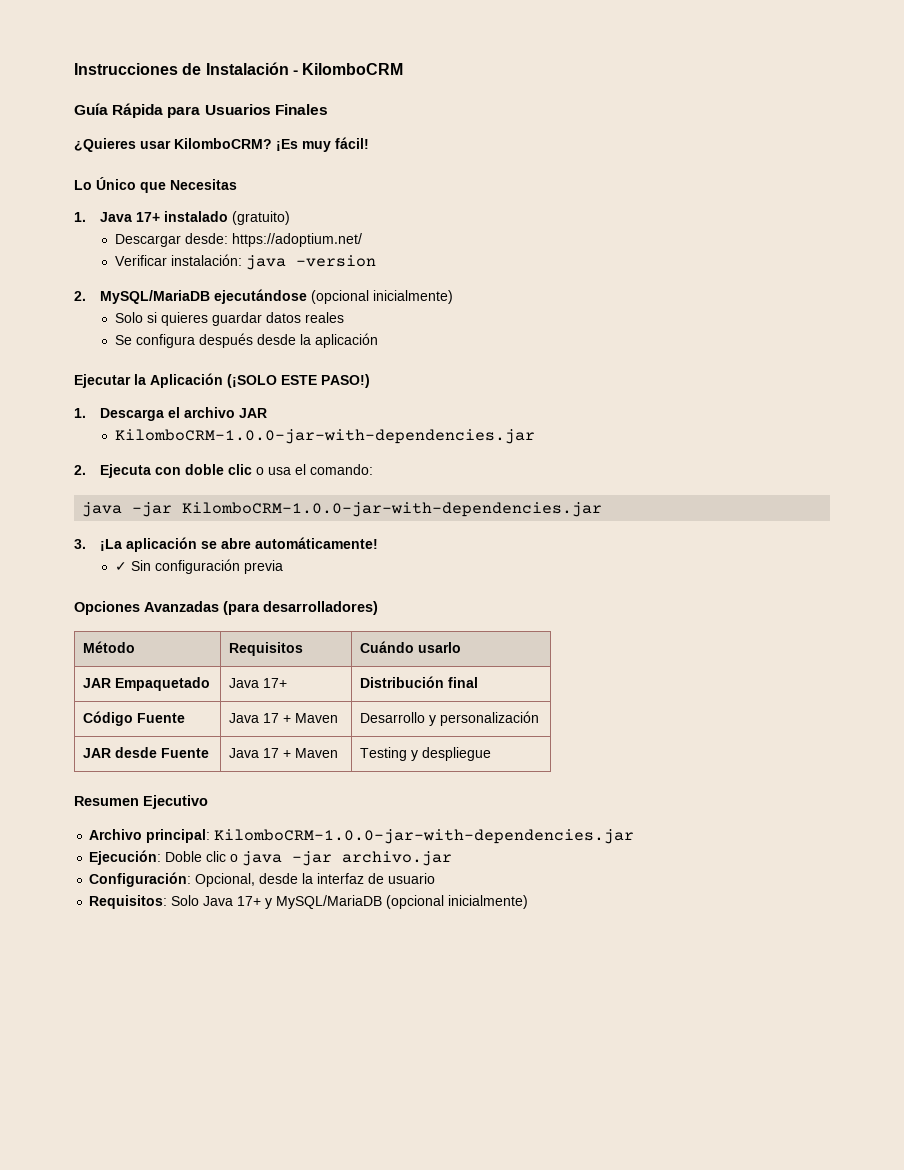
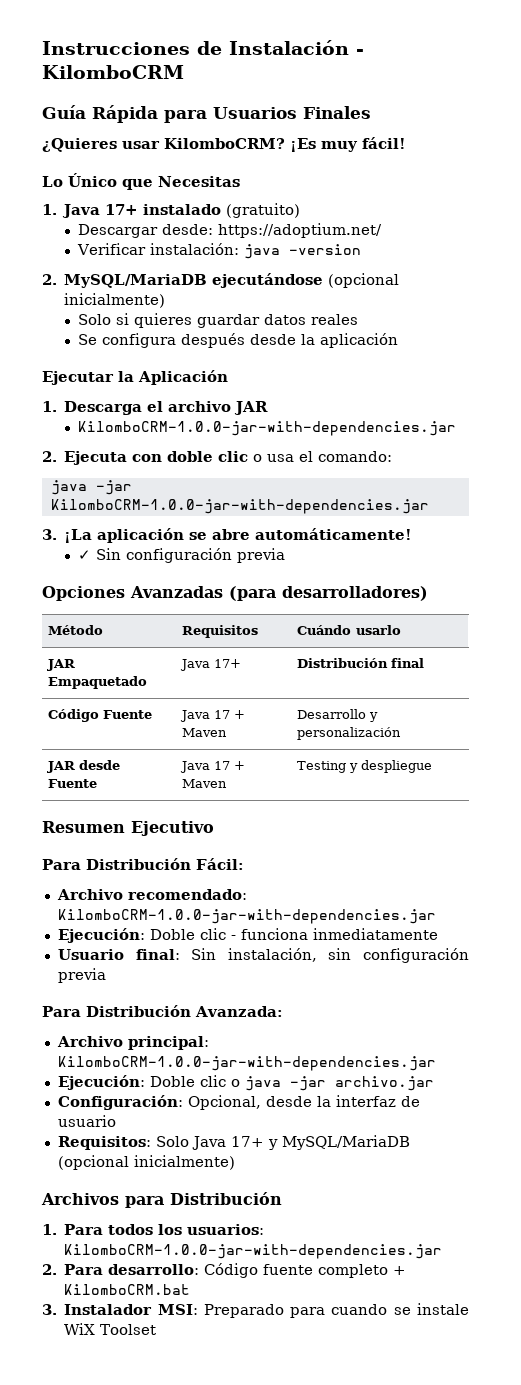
- Ejecutar la Aplicación (¡SOLO ESTE PASO!)
+ Ejecutar la Aplicación
+ Para Distribución Fácil:
+ Archivo recomendado: KilomboCRM-1.0.0-jar-with-dependencies.jar
+ Ejecución: Doble clic - funciona inmediatamente
+ Usuario final: Sin instalación, sin configuración previa
+ Para Distribución Avanzada:
+ Archivos para Distribución
+ 1. Para todos los usuarios: KilomboCRM-1.0.0-jar-with-dependencies.jar
+ 2. Para desarrollo: Código fuente completo + KilomboCRM.bat
+ 3. Instalador MSI: Preparado para cuando se instale WiX Toolset

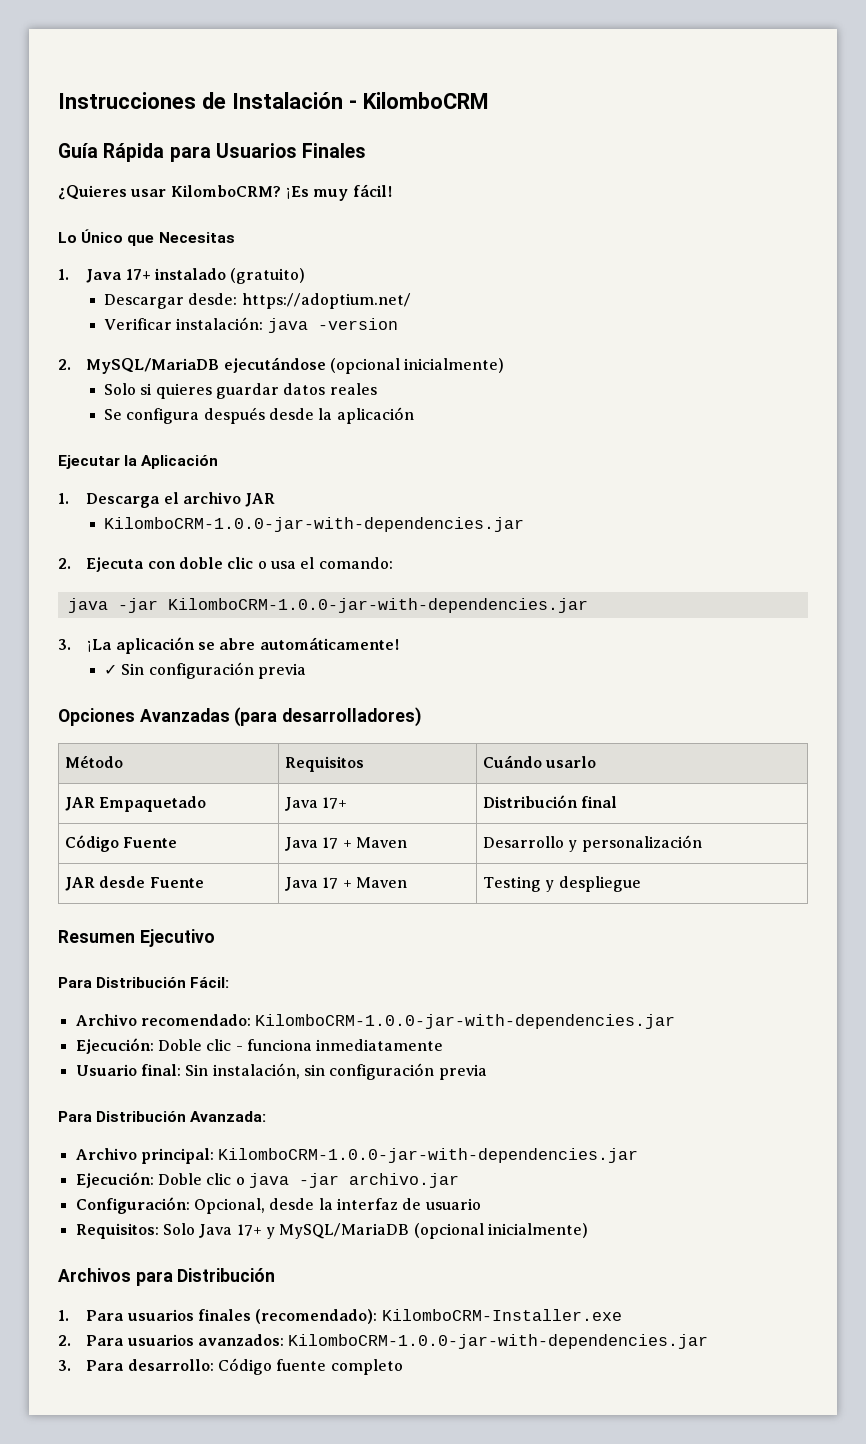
- 1. Para todos los usuarios: KilomboCRM-1.0.0-jar-with-dependencies.jar
- 2. Para desarrollo: Código fuente completo + KilomboCRM.bat
- 3. Instalador MSI: Preparado para cuando se instale WiX Toolset
+ 1. Para usuarios finales (recomendado): KilomboCRM-Installer.exe
+ 2. Para usuarios avanzados: KilomboCRM-1.0.0-jar-with-dependencies.jar
+ 3. Para desarrollo: Código fuente completo

